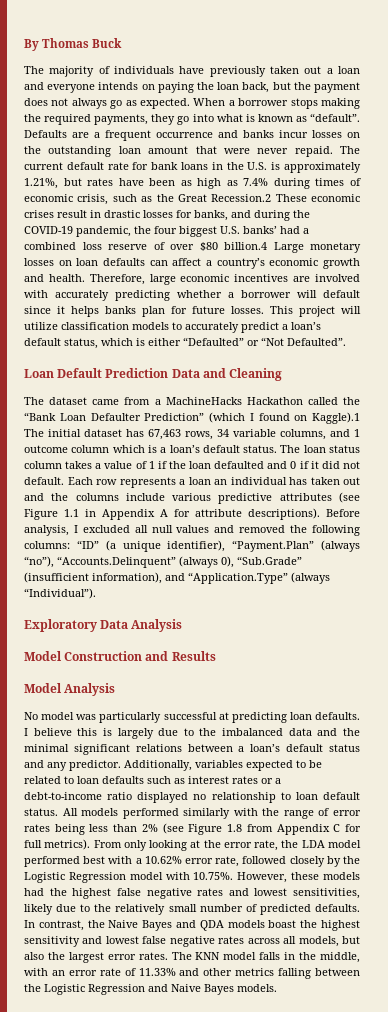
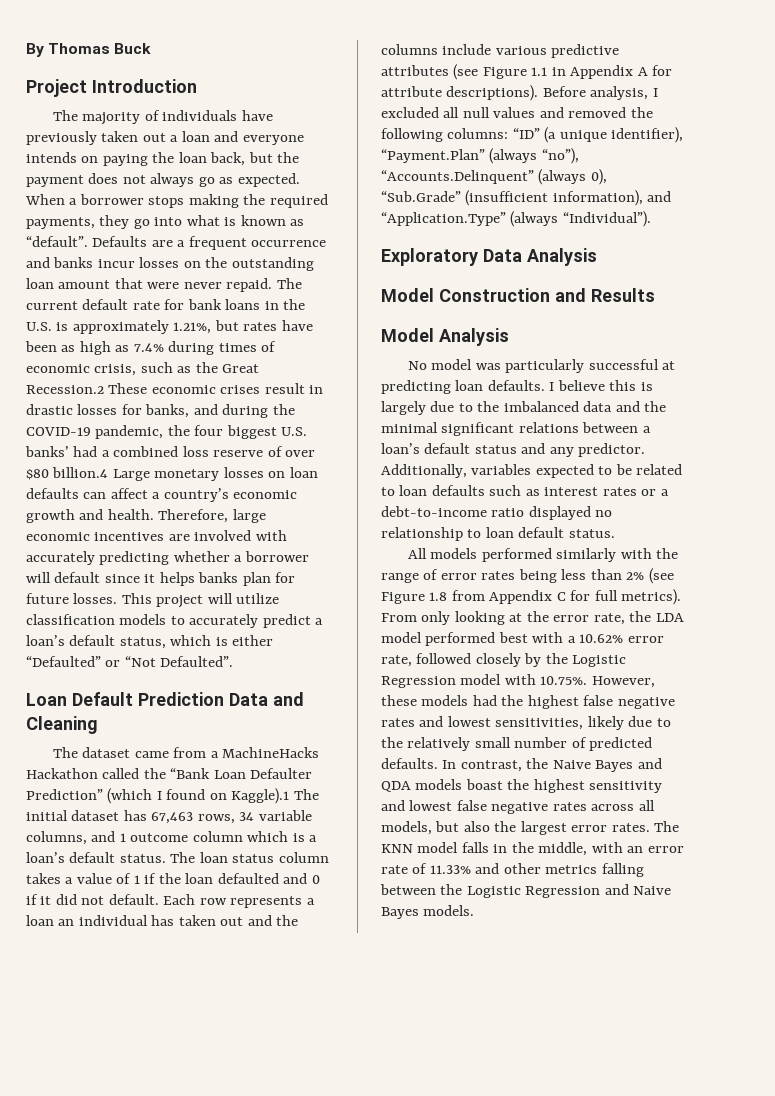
+ Project Introduction
- Additionally, variables expected to be related to loan defaults such as interest rates or a debt-to-income ratio displayed no relationship to loan default status. All models performed similarly with the range of error rates being less than 2% (see Figure 1.8 from Appendix C for full metrics).
+ Additionally, variables expected to be related to loan defaults such as interest rates or a debt-to-income ratio displayed no relationship to loan default status.
+ All models performed similarly with the range of error rates being less than 2% (see Figure 1.8 from Appendix C for full metrics).

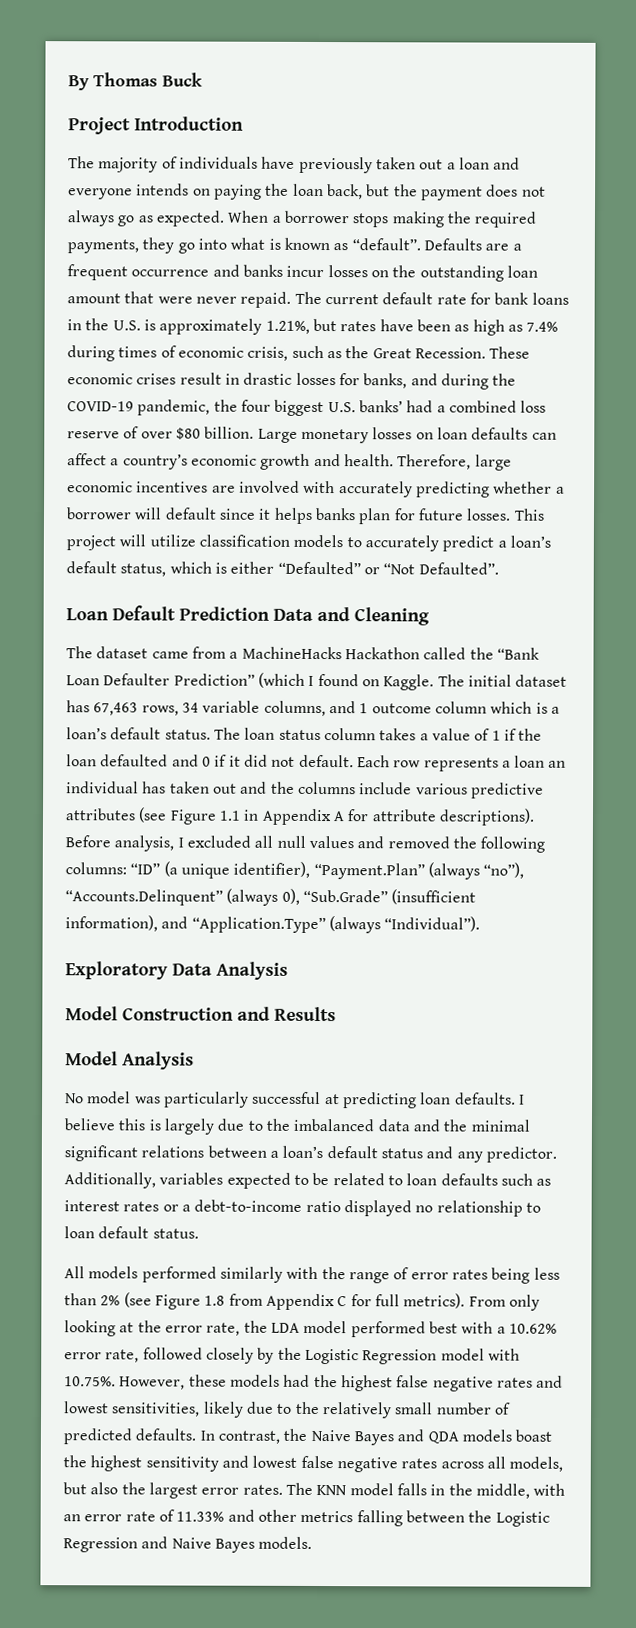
- The current default rate for bank loans in the U.S. is approximately 1.21%, but rates have been as high as 7.4% during times of economic crisis, such as the Great Recession.2 These economic crises result in drastic losses for banks, and during the COVID-19 pandemic, the four biggest U.S. banks’ had a combined loss reserve of over $80 billion.4 Large monetary losses on loan defaults can affect a country’s economic growth and health.
+ The current default rate for bank loans in the U.S. is approximately 1.21%, but rates have been as high as 7.4% during times of economic crisis, such as the Great Recession. These economic crises result in drastic losses for banks, and during the COVID-19 pandemic, the four biggest U.S. banks’ had a combined loss reserve of over $80 billion. Large monetary losses on loan defaults can affect a country’s economic growth and health.
- The dataset came from a MachineHacks Hackathon called the “Bank Loan Defaulter Prediction” (which I found on Kaggle).1 The initial dataset has 67,463 rows, 34 variable columns, and 1 outcome column which is a loan’s default status.
+ The dataset came from a MachineHacks Hackathon called the “Bank Loan Defaulter Prediction” (which I found on Kaggle. The initial dataset has 67,463 rows, 34 variable columns, and 1 outcome column which is a loan’s default status.

